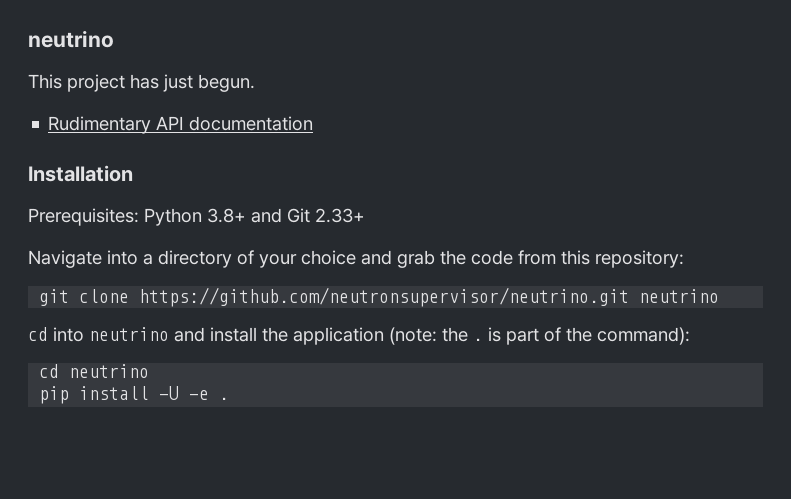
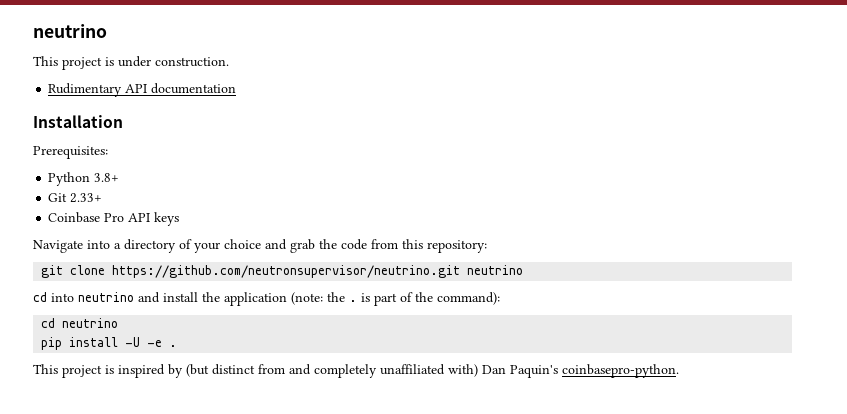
- This project has just begun.
+ This project is under construction.
- Prerequisites: Python 3.8+ and Git 2.33+
+ Prerequisites:
+ Python 3.8+
+ Git 2.33+
+ Coinbase Pro API keys
+ This project is inspired by (but distinct from and completely unaffiliated with) Dan Paquin's coinbasepro-python.

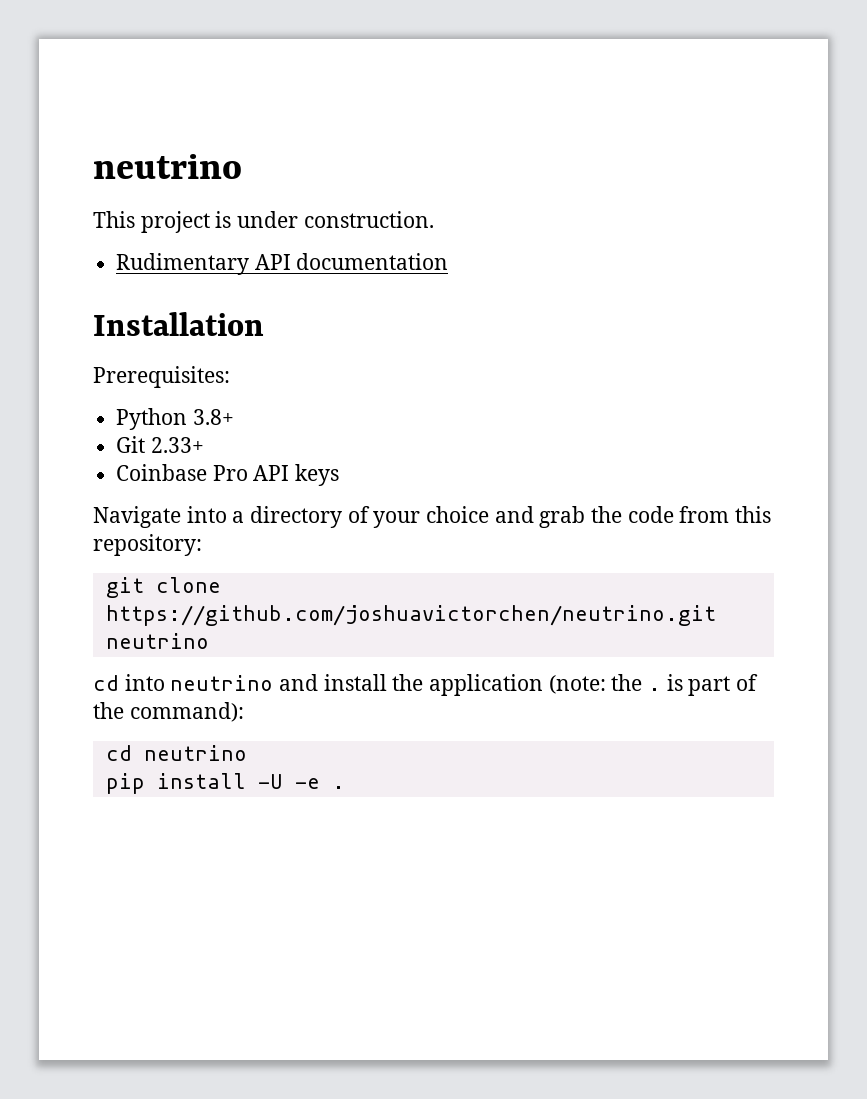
- git clone https://github.com/neutronsupervisor/neutrino.git neutrino
+ git clone https://github.com/joshuavictorchen/neutrino.git neutrino
- This project is inspired by (but distinct from and completely unaffiliated with) Dan Paquin's coinbasepro-python.

